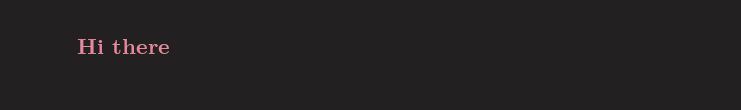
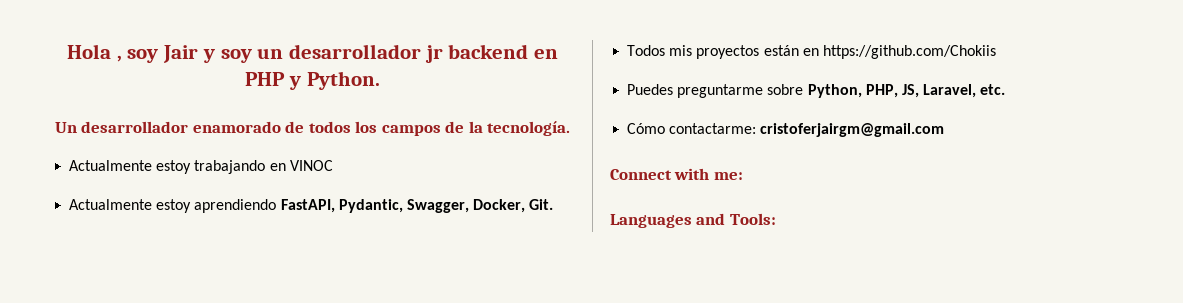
- Hi there
+ Hola , soy Jair y soy un desarrollador jr backend en PHP y Python.
+ Un desarrollador enamorado de todos los campos de la tecnología.
+ Actualmente estoy trabajando en VINOC
+ Actualmente estoy aprendiendo FastAPI, Pydantic, Swagger, Docker, Git.
+ Todos mis proyectos están en https://github.com/Chokiis
+ Puedes preguntarme sobre Python, PHP, JS, Laravel, etc.
+ Cómo contactarme: cristoferjairgm@gmail.com
+ Connect with me:
+ Languages and Tools:

